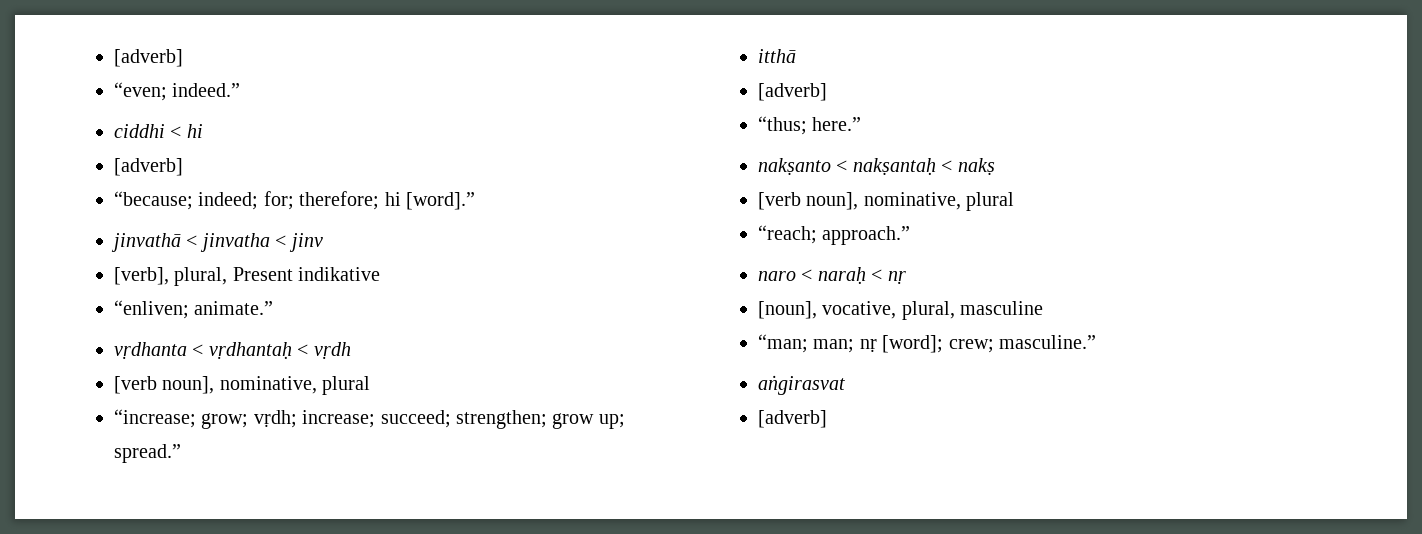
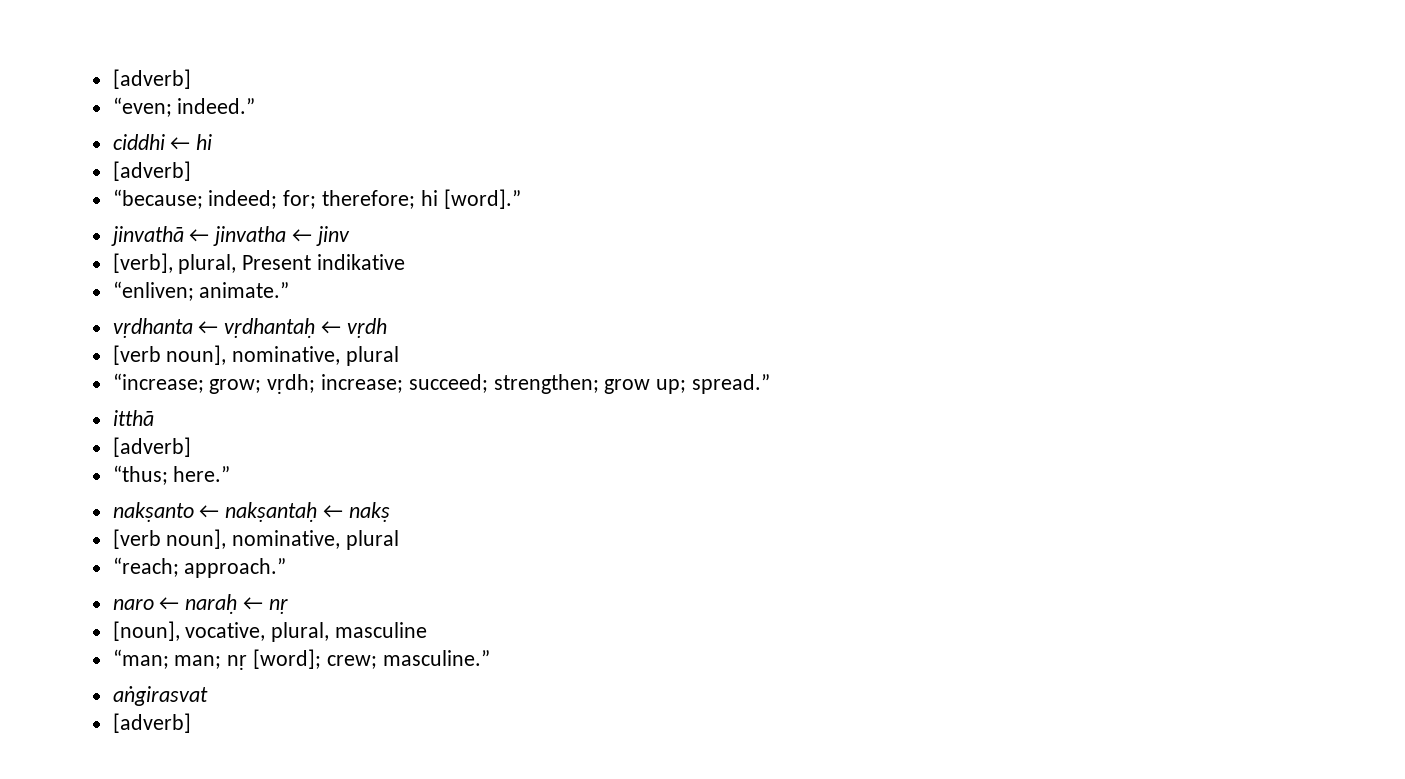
- ciddhi < hi
+ ciddhi ← hi
- jinvathā < jinvatha < jinv
+ jinvathā ← jinvatha ← jinv
- vṛdhanta < vṛdhantaḥ < vṛdh
+ vṛdhanta ← vṛdhantaḥ ← vṛdh
- nakṣanto < nakṣantaḥ < nakṣ
+ nakṣanto ← nakṣantaḥ ← nakṣ
- naro < naraḥ < nṛ
+ naro ← naraḥ ← nṛ

